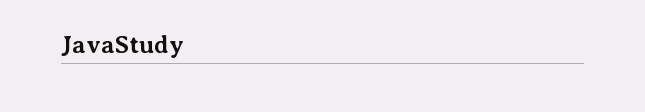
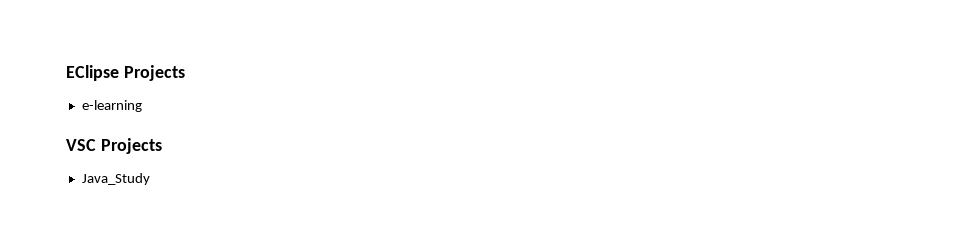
- JavaStudy
+ EClipse Projects
+ e-learning
+ VSC Projects
+ Java_Study

